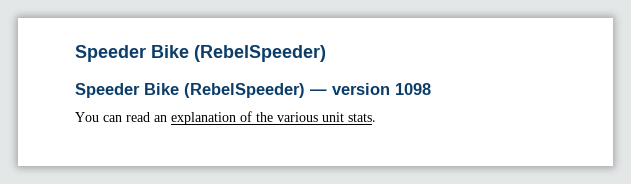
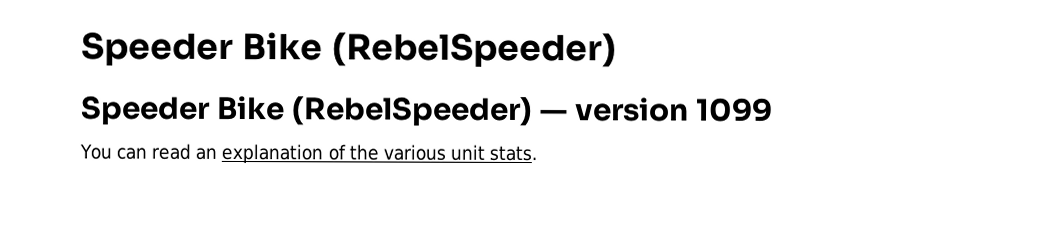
- Speeder Bike (RebelSpeeder) — version 1098
+ Speeder Bike (RebelSpeeder) — version 1099

